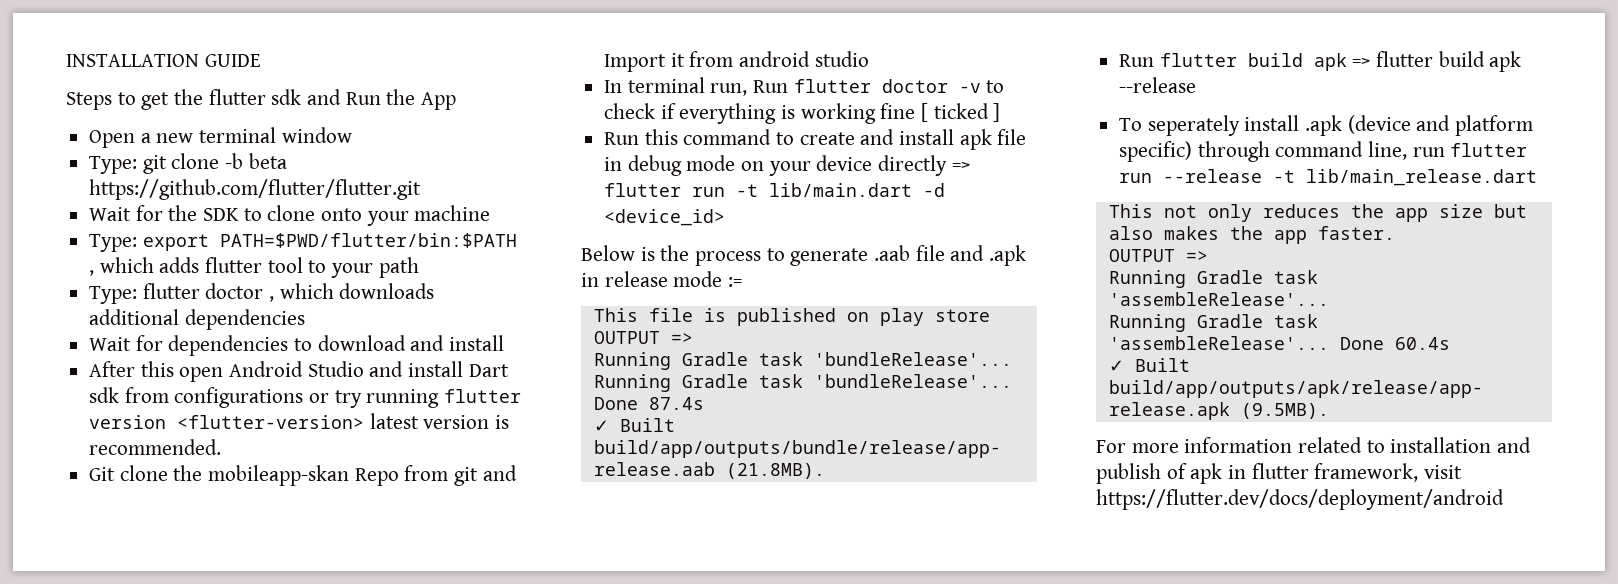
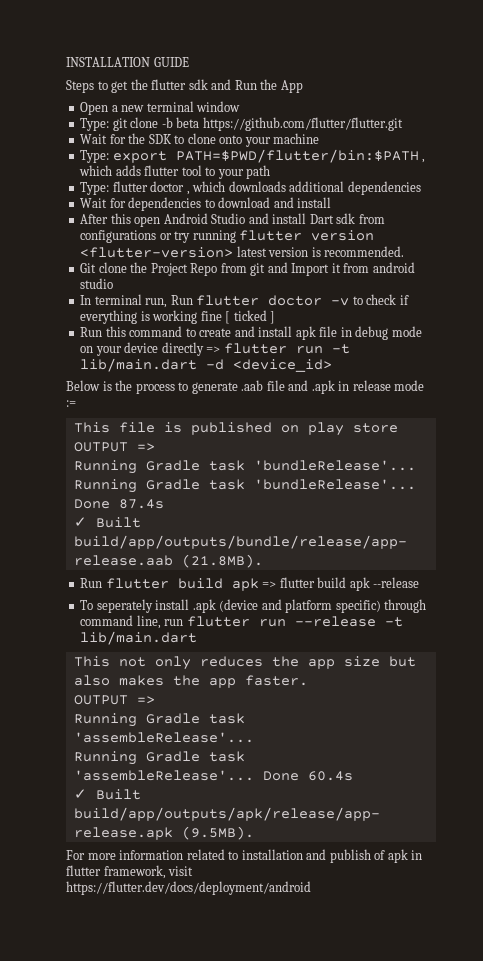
- Git clone the mobileapp-skan Repo from git and Import it from android studio
+ Git clone the Project Repo from git and Import it from android studio
- To seperately install .apk (device and platform specific) through command line, run flutter run --release -t lib/main_release.dart
+ To seperately install .apk (device and platform specific) through command line, run flutter run --release -t lib/main.dart

